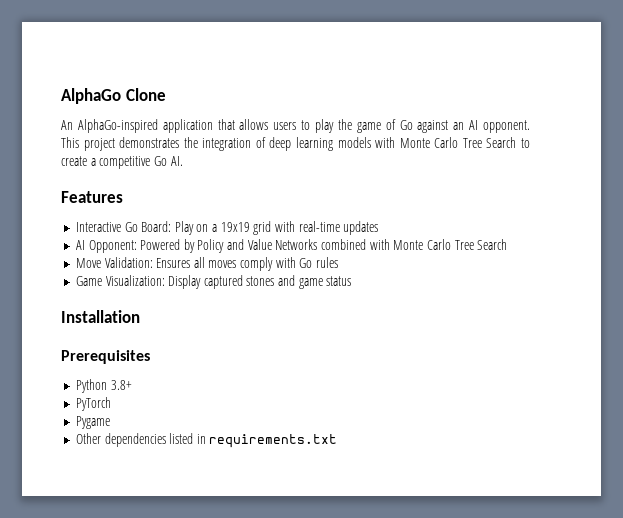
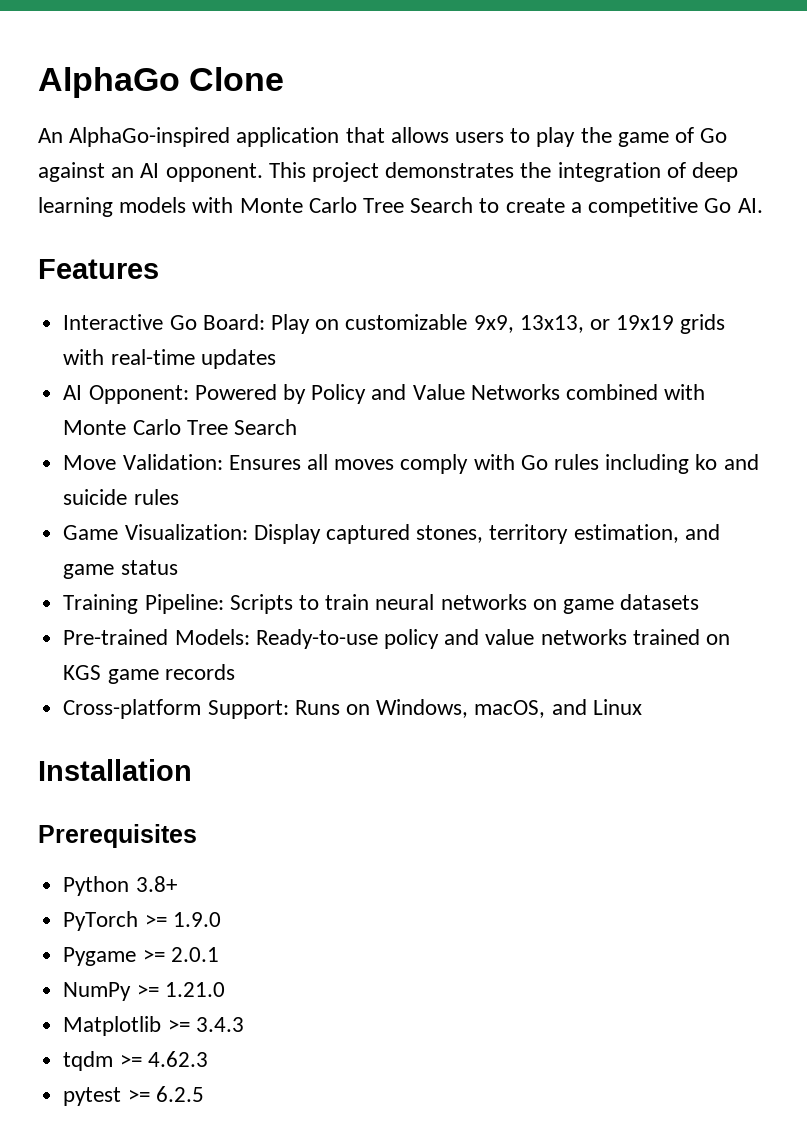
- Interactive Go Board: Play on a 19x19 grid with real-time updates
+ Interactive Go Board: Play on customizable 9x9, 13x13, or 19x19 grids with real-time updates
- Move Validation: Ensures all moves comply with Go rules
+ Move Validation: Ensures all moves comply with Go rules including ko and suicide rules
- Game Visualization: Display captured stones and game status
+ Game Visualization: Display captured stones, territory estimation, and game status
+ Training Pipeline: Scripts to train neural networks on game datasets
+ Pre-trained Models: Ready-to-use policy and value networks trained on KGS game records
+ Cross-platform Support: Runs on Windows, macOS, and Linux
- PyTorch
+ PyTorch >= 1.9.0
- Pygame
- Other dependencies listed in requirements.txt
+ Pygame >= 2.0.1
+ NumPy >= 1.21.0
+ Matplotlib >= 3.4.3
+ tqdm >= 4.62.3
+ pytest >= 6.2.5

